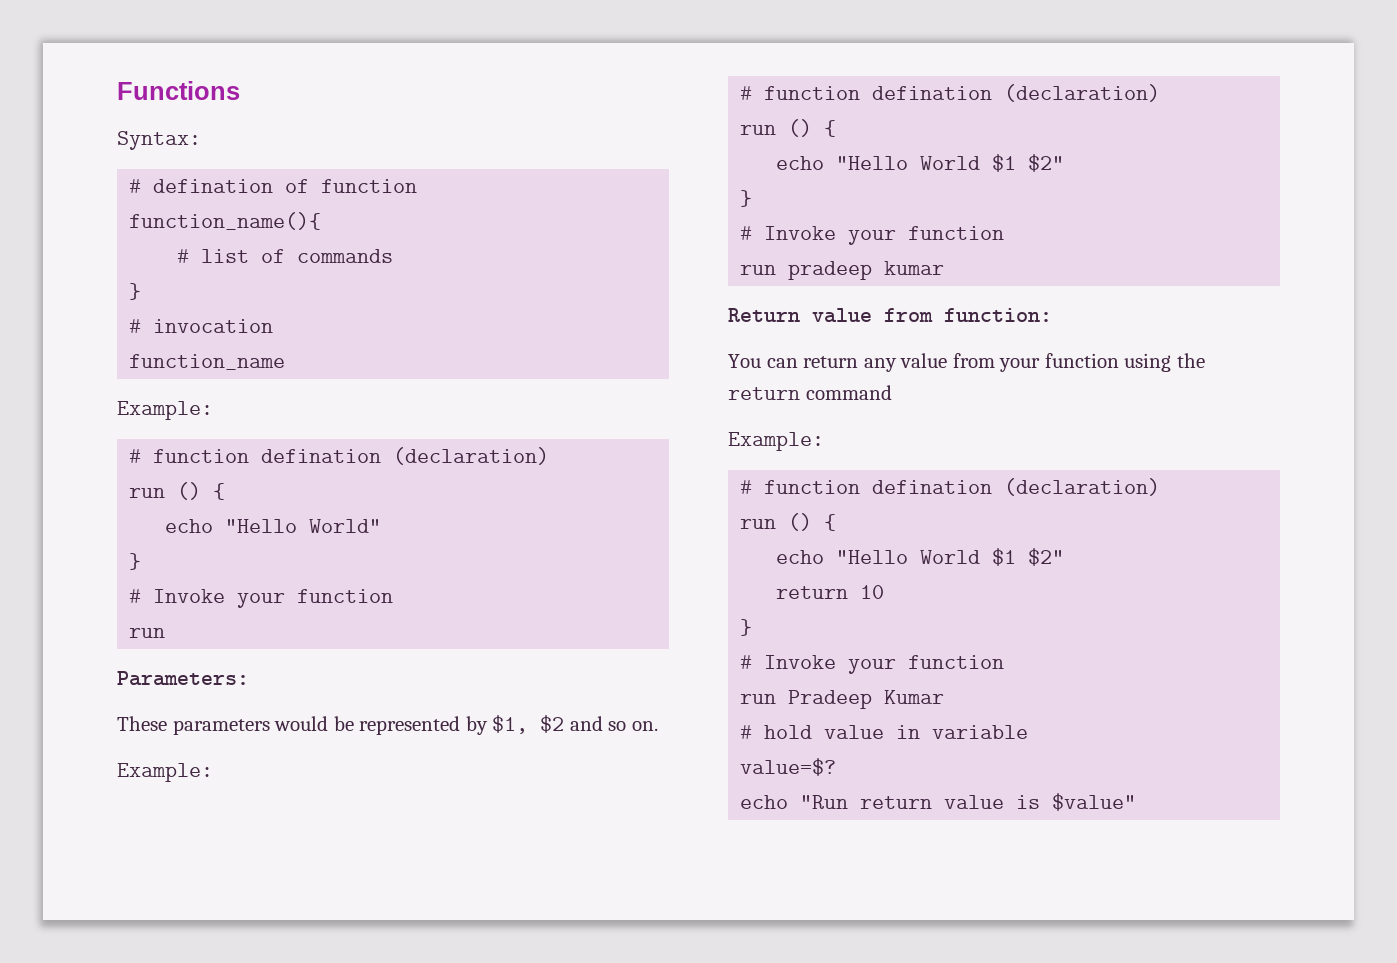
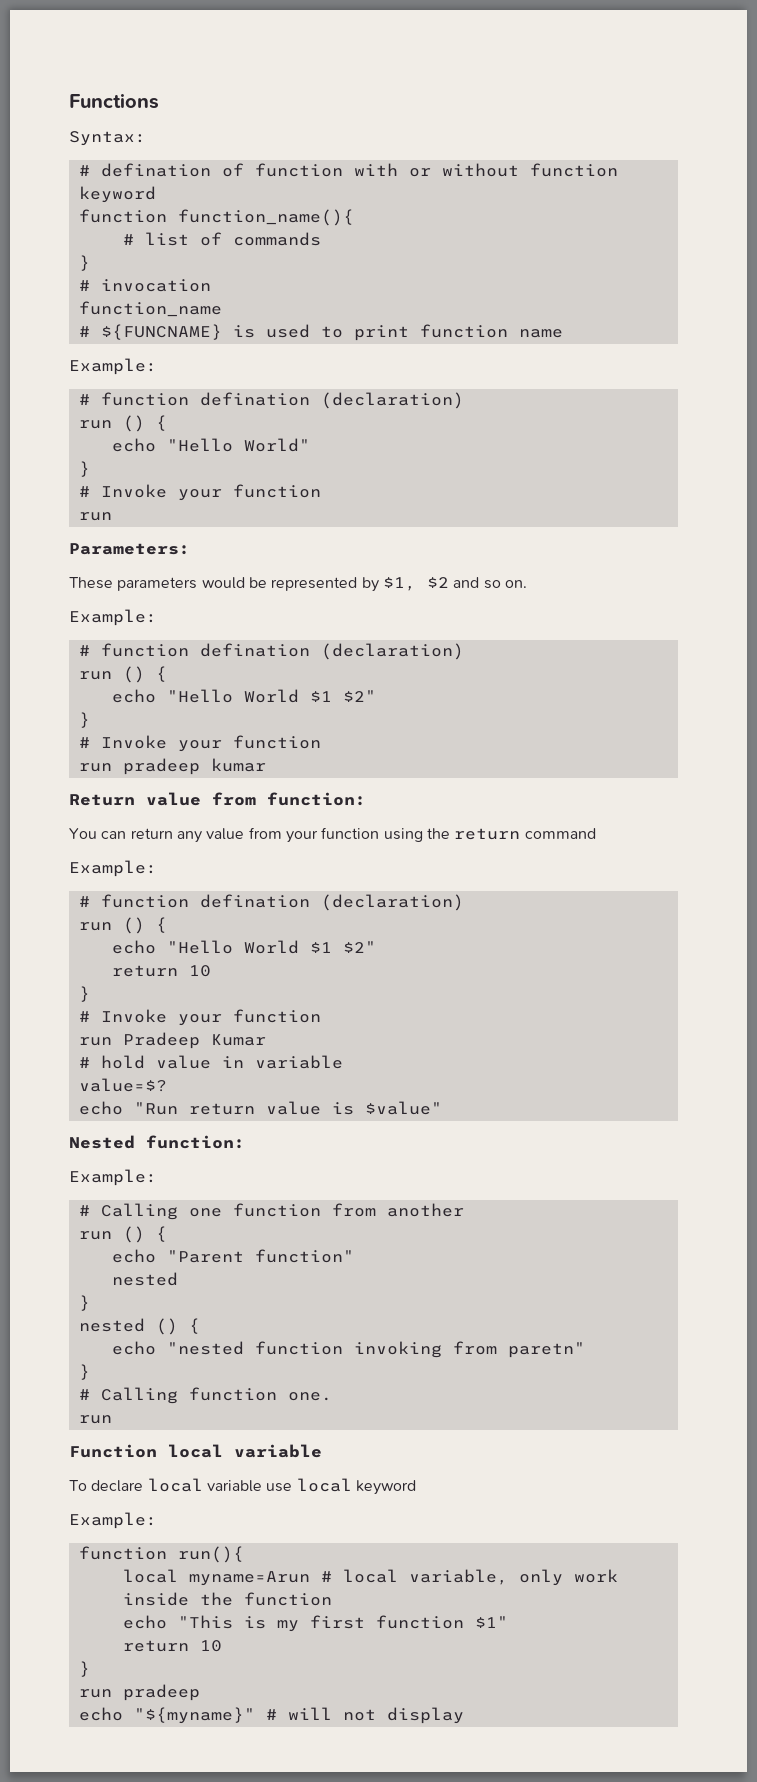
- # defination of function
- function_name(){
+ # defination of function with or without function keyword
+ function function_name(){
+ # ${FUNCNAME} is used to print function name
+ Nested function:
+ Example:
+ # Calling one function from another
+ run () {
+ echo "Parent function"
+ nested
+ }
+ nested () {
+ echo "nested function invoking from paretn"
+ }
+ # Calling function one.
+ run
+ Function local variable
+ To declare local variable use local keyword
+ Example:
+ function run(){
+ local myname=Arun # local variable, only work inside the function
+ echo "This is my first function $1"
+ return 10
+ }
+ run pradeep
+ echo "${myname}" # will not display

